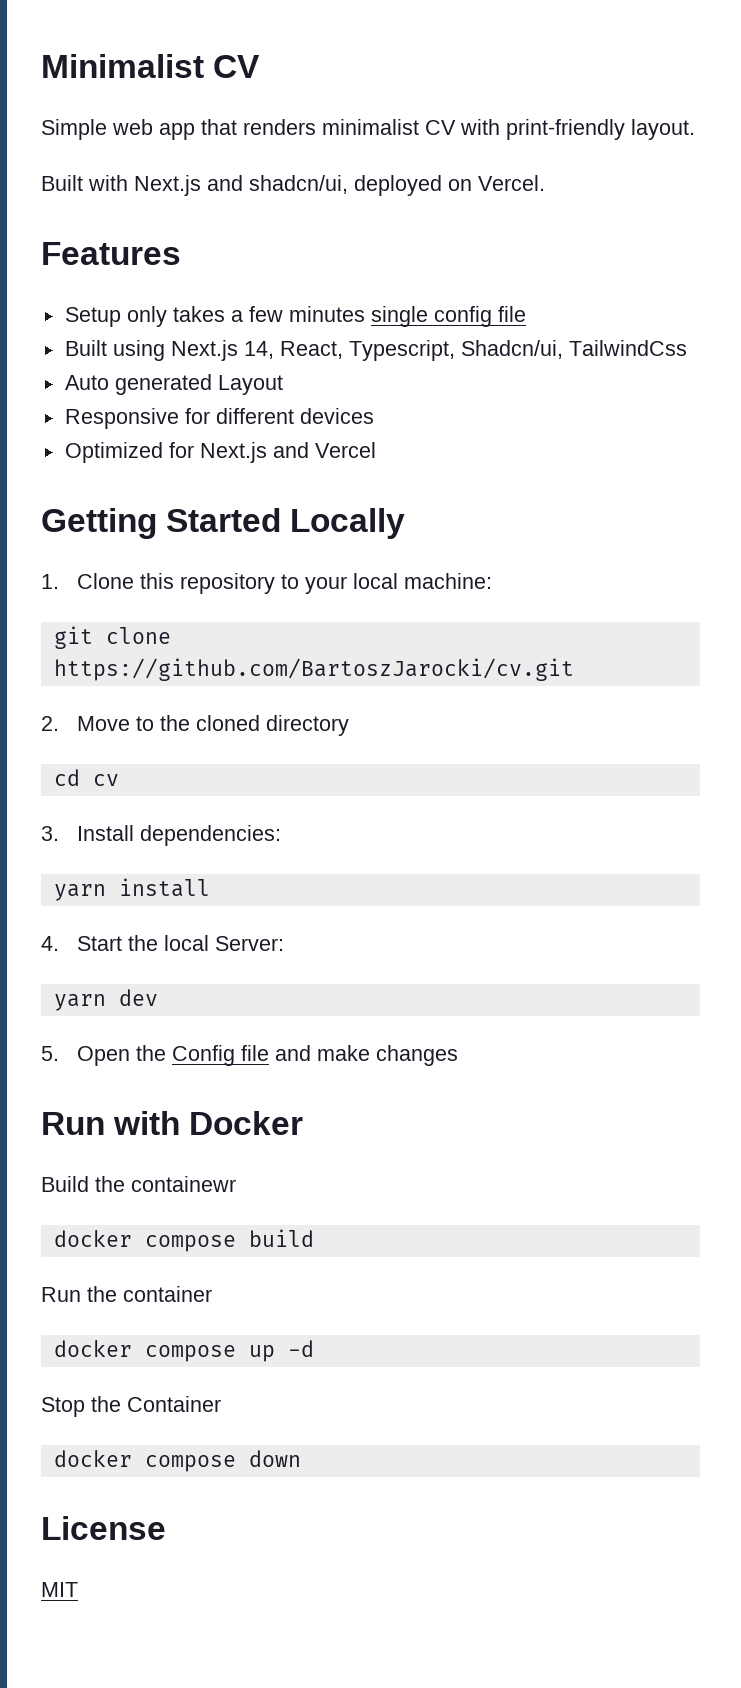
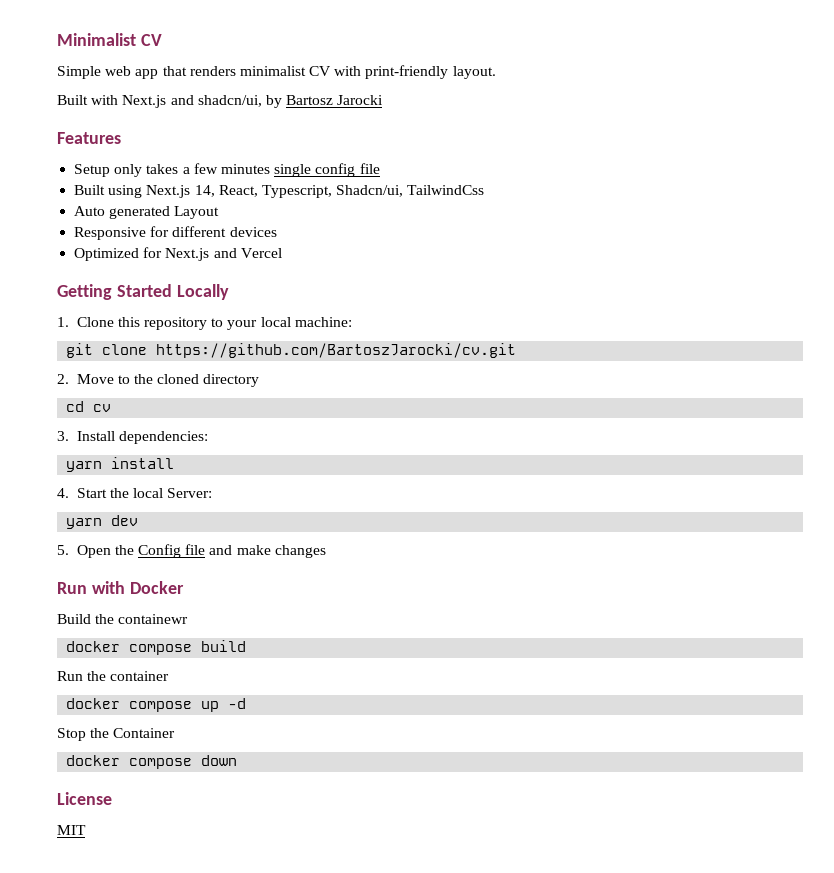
- Built with Next.js and shadcn/ui, deployed on Vercel.
+ Built with Next.js and shadcn/ui, by Bartosz Jarocki

